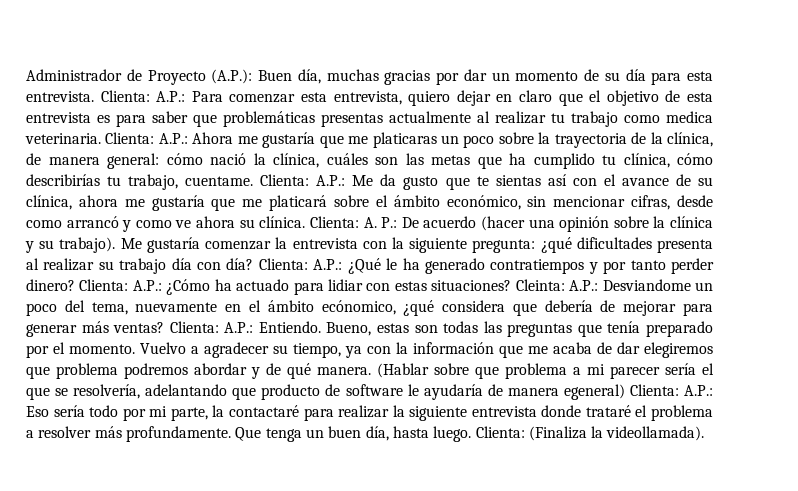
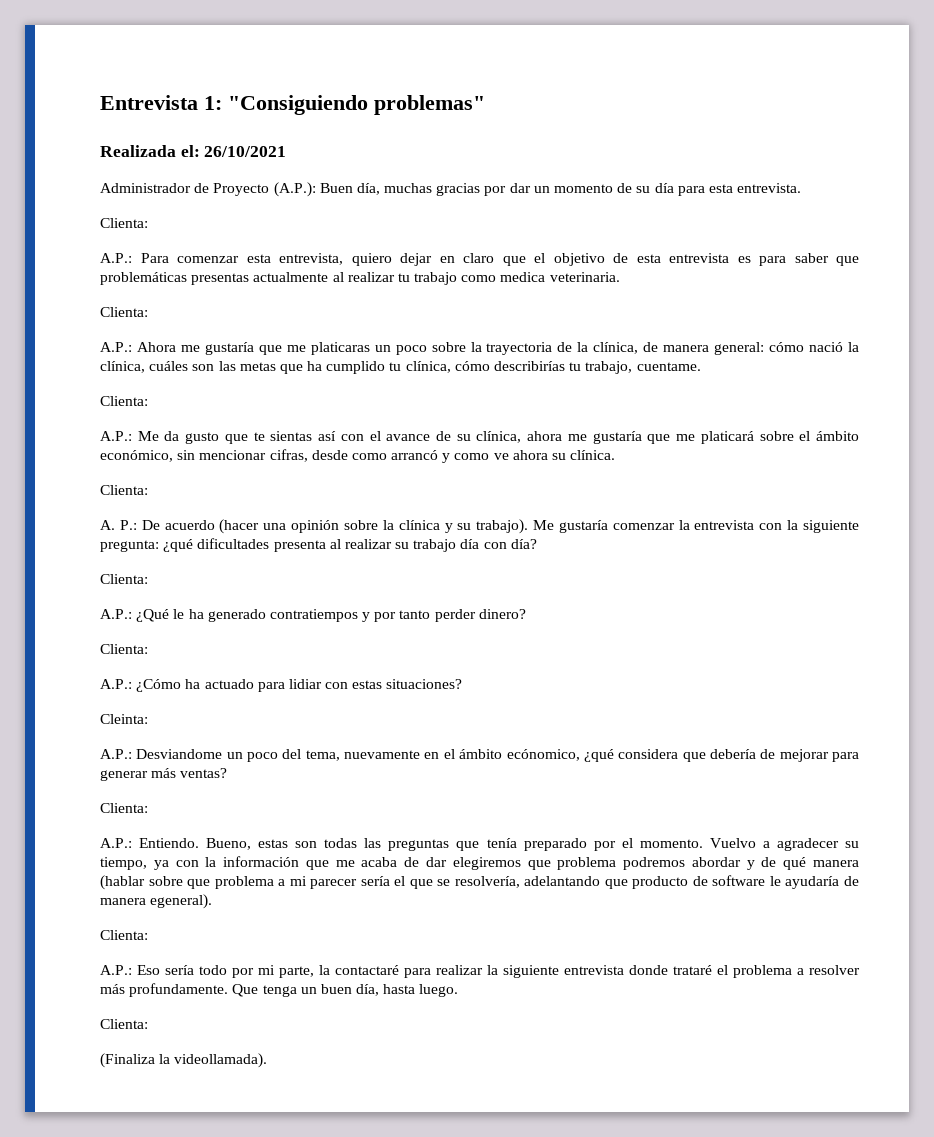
+ Entrevista 1: "Consiguiendo problemas"
+ Realizada el: 26/10/2021
- Buen día, muchas gracias por dar un momento de su día para esta entrevista. Clienta: A.P.:
+ Buen día, muchas gracias por dar un momento de su día para esta entrevista.
+ Clienta:
+ A.P.:
- Para comenzar esta entrevista, quiero dejar en claro que el objetivo de esta entrevista es para saber que problemáticas presentas actualmente al realizar tu trabajo como medica veterinaria. Clienta: A.P.:
+ Para comenzar esta entrevista, quiero dejar en claro que el objetivo de esta entrevista es para saber que problemáticas presentas actualmente al realizar tu trabajo como medica veterinaria.
+ Clienta:
+ A.P.:
- cómo nació la clínica, cuáles son las metas que ha cumplido tu clínica, cómo describirías tu trabajo, cuentame. Clienta: A.P.:
+ cómo nació la clínica, cuáles son las metas que ha cumplido tu clínica, cómo describirías tu trabajo, cuentame.
+ Clienta:
+ A.P.:
- Me da gusto que te sientas así con el avance de su clínica, ahora me gustaría que me platicará sobre el ámbito económico, sin mencionar cifras, desde como arrancó y como ve ahora su clínica. Clienta: A. P.:
+ Me da gusto que te sientas así con el avance de su clínica, ahora me gustaría que me platicará sobre el ámbito económico, sin mencionar cifras, desde como arrancó y como ve ahora su clínica.
+ Clienta:
+ A. P.:
- ¿qué dificultades presenta al realizar su trabajo día con día? Clienta: A.P.:
+ ¿qué dificultades presenta al realizar su trabajo día con día?
+ Clienta:
+ A.P.:
- ¿Qué le ha generado contratiempos y por tanto perder dinero? Clienta: A.P.:
+ ¿Qué le ha generado contratiempos y por tanto perder dinero?
+ Clienta:
+ A.P.:
- ¿Cómo ha actuado para lidiar con estas situaciones? Cleinta: A.P.:
+ ¿Cómo ha actuado para lidiar con estas situaciones?
+ Cleinta:
+ A.P.:
- Desviandome un poco del tema, nuevamente en el ámbito ecónomico, ¿qué considera que debería de mejorar para generar más ventas? Clienta: A.P.:
+ Desviandome un poco del tema, nuevamente en el ámbito ecónomico, ¿qué considera que debería de mejorar para generar más ventas?
+ Clienta:
+ A.P.:
- Vuelvo a agradecer su tiempo, ya con la información que me acaba de dar elegiremos que problema podremos abordar y de qué manera. (Hablar sobre que problema a mi parecer sería el que se resolvería, adelantando que producto de software le ayudaría de manera egeneral) Clienta: A.P.:
+ Vuelvo a agradecer su tiempo, ya con la información que me acaba de dar elegiremos que problema podremos abordar y de qué manera (hablar sobre que problema a mi parecer sería el que se resolvería, adelantando que producto de software le ayudaría de manera egeneral).
+ Clienta:
+ A.P.:
- Que tenga un buen día, hasta luego. Clienta: (Finaliza la videollamada).
+ Que tenga un buen día, hasta luego.
+ Clienta:
+ (Finaliza la videollamada).

